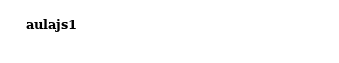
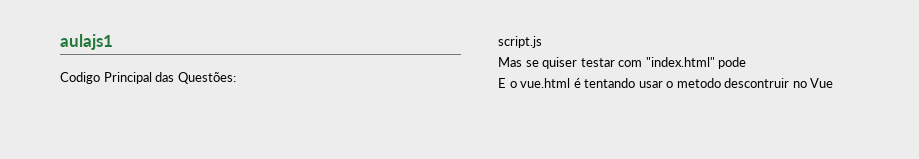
+ Codigo Principal das Questões:
+ script.js
+ Mas se quiser testar com "index.html" pode
+ E o vue.html é tentando usar o metodo descontruir no Vue

